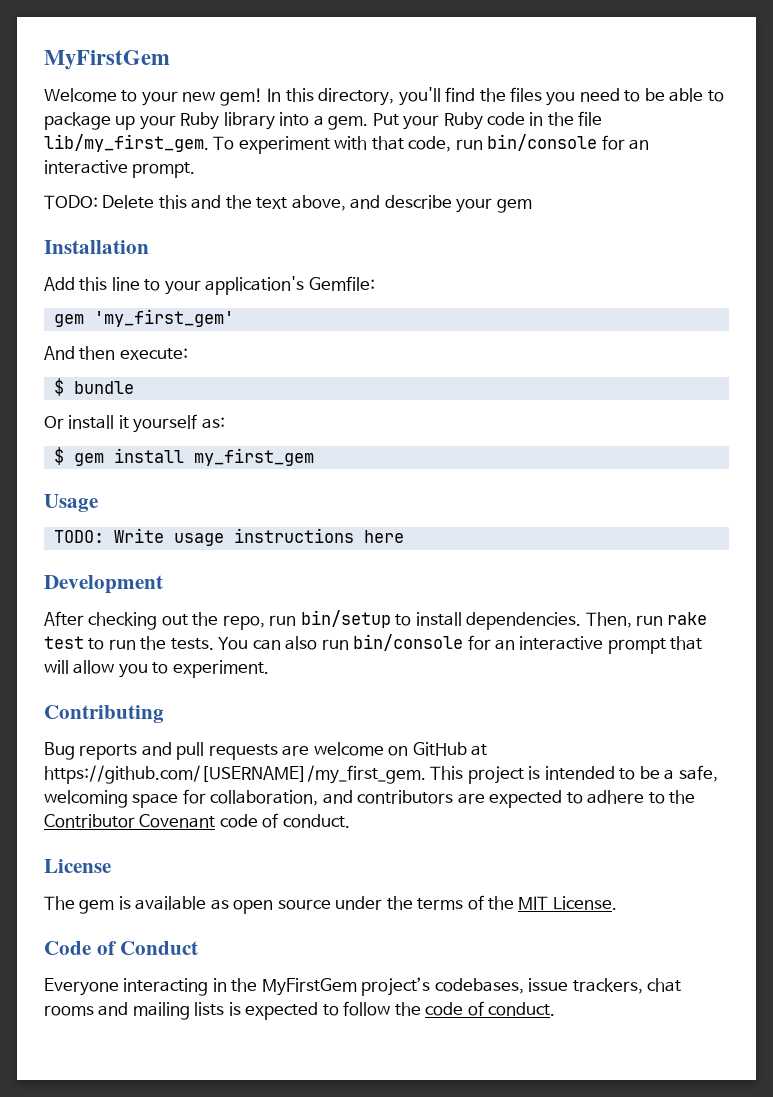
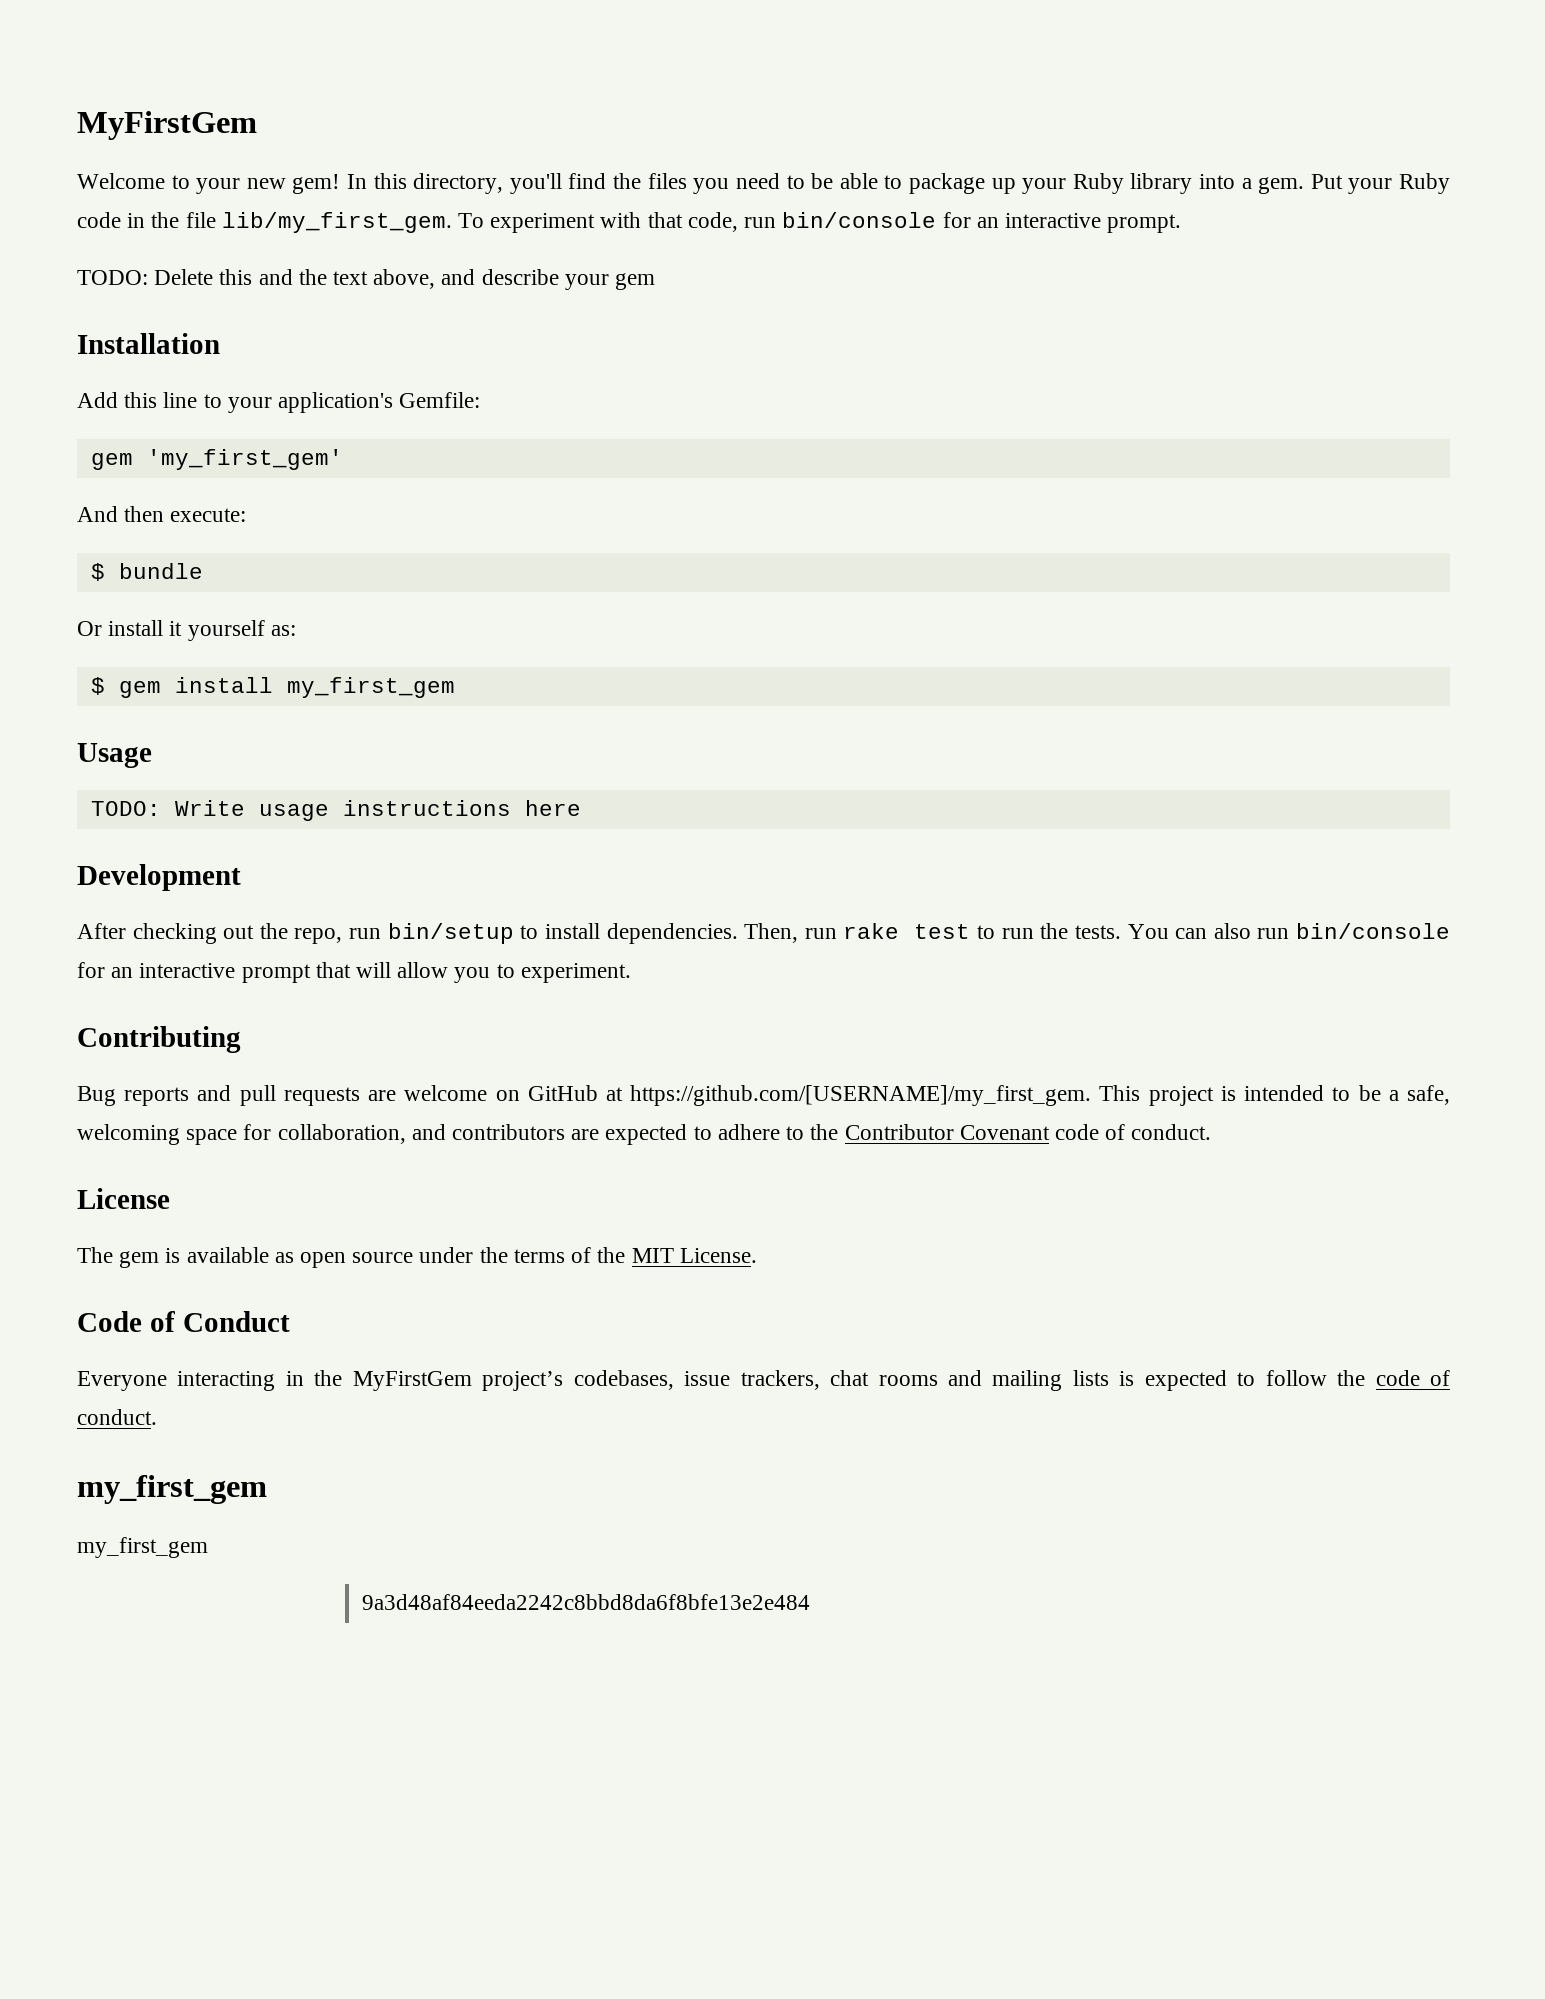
  Everyone interacting in the MyFirstGem project’s codebases, issue trackers, chat rooms and mailing lists is expected to follow the code of conduct.
+ my_first_gem
+ my_first_gem
+ 9a3d48af84eeda2242c8bbd8da6f8bfe13e2e484

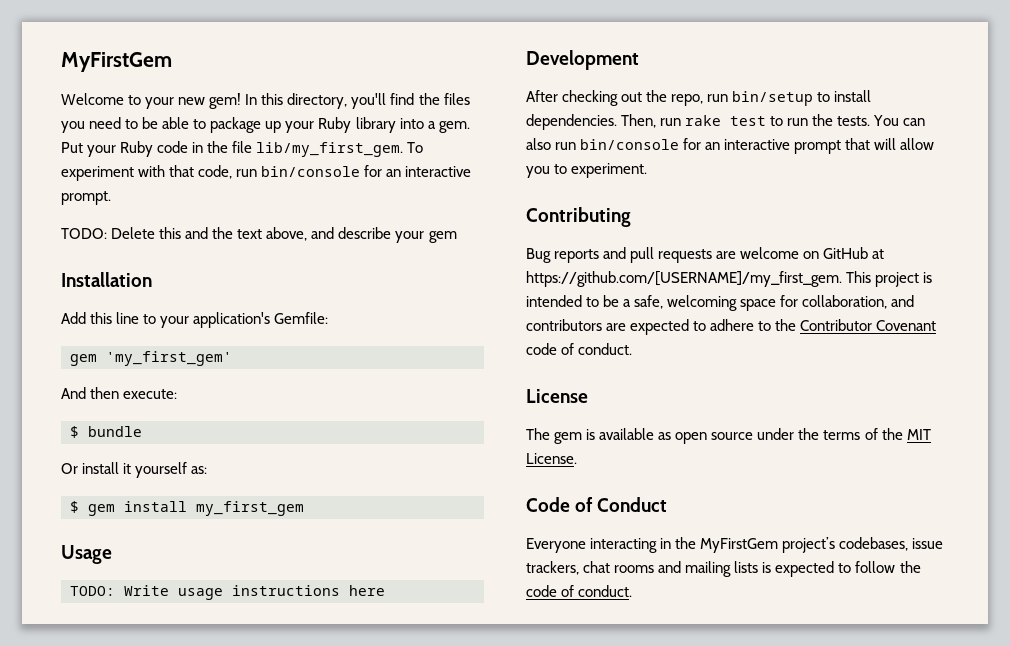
  Everyone interacting in the MyFirstGem project’s codebases, issue trackers, chat rooms and mailing lists is expected to follow the code of conduct.
- my_first_gem
- my_first_gem
- 9a3d48af84eeda2242c8bbd8da6f8bfe13e2e484

